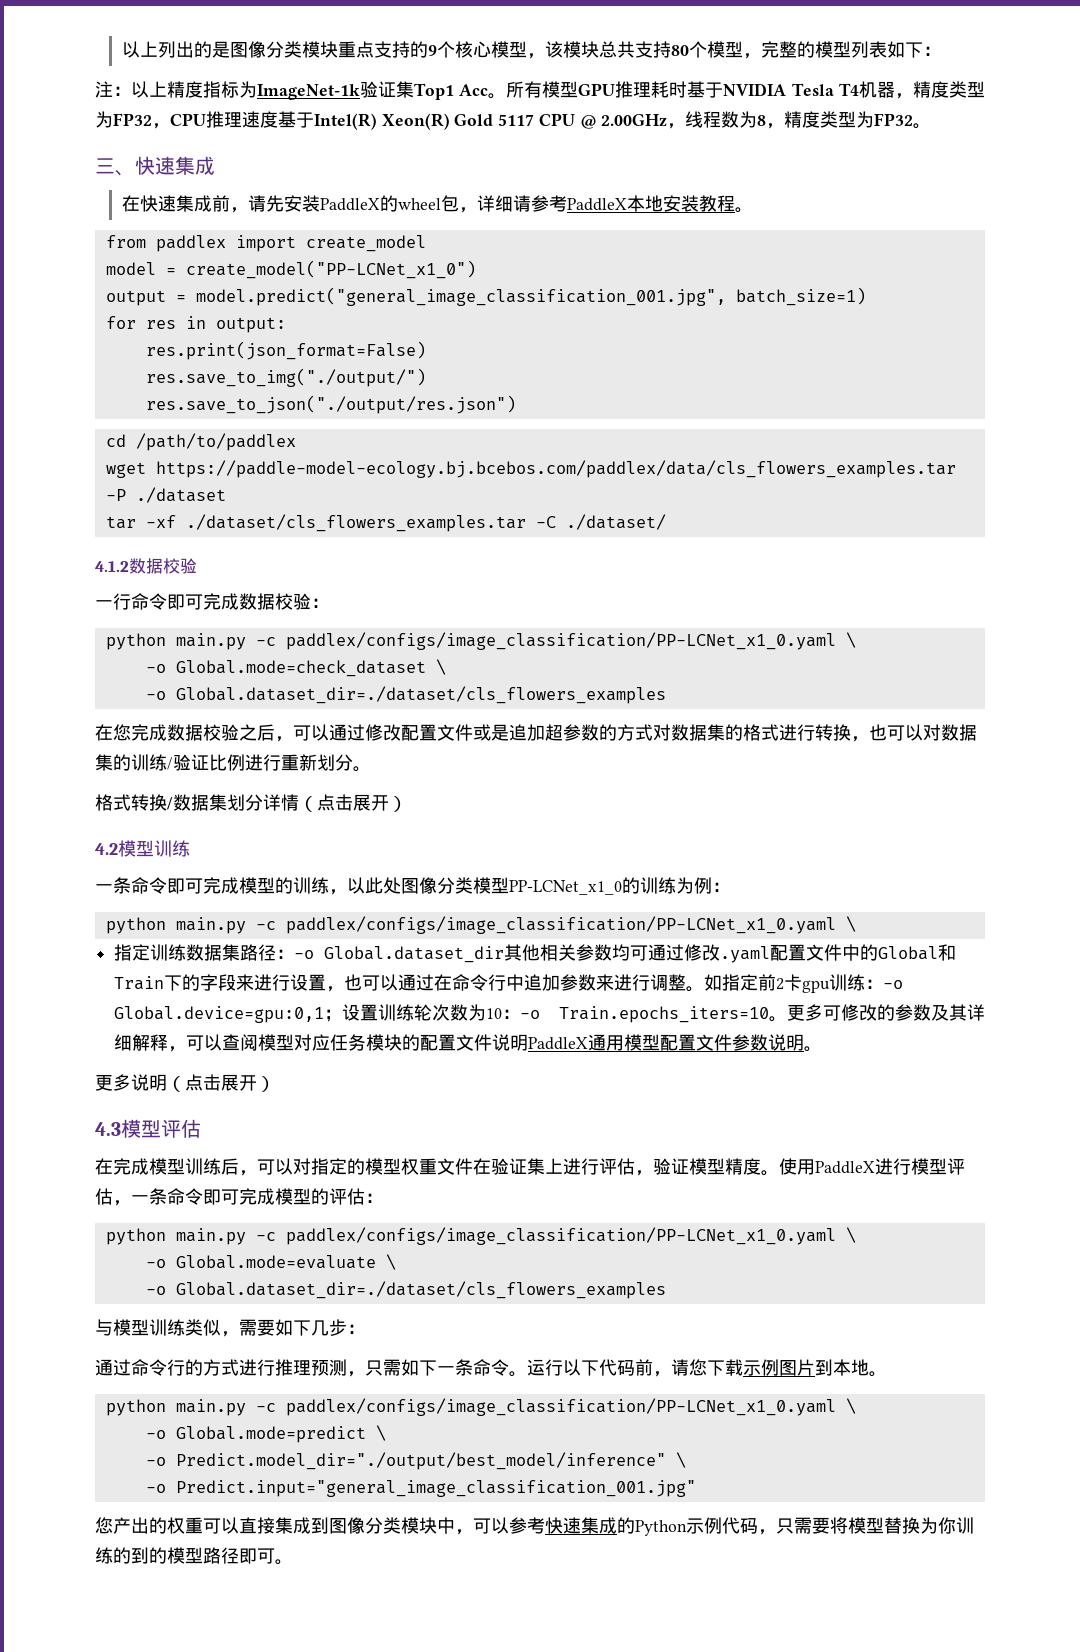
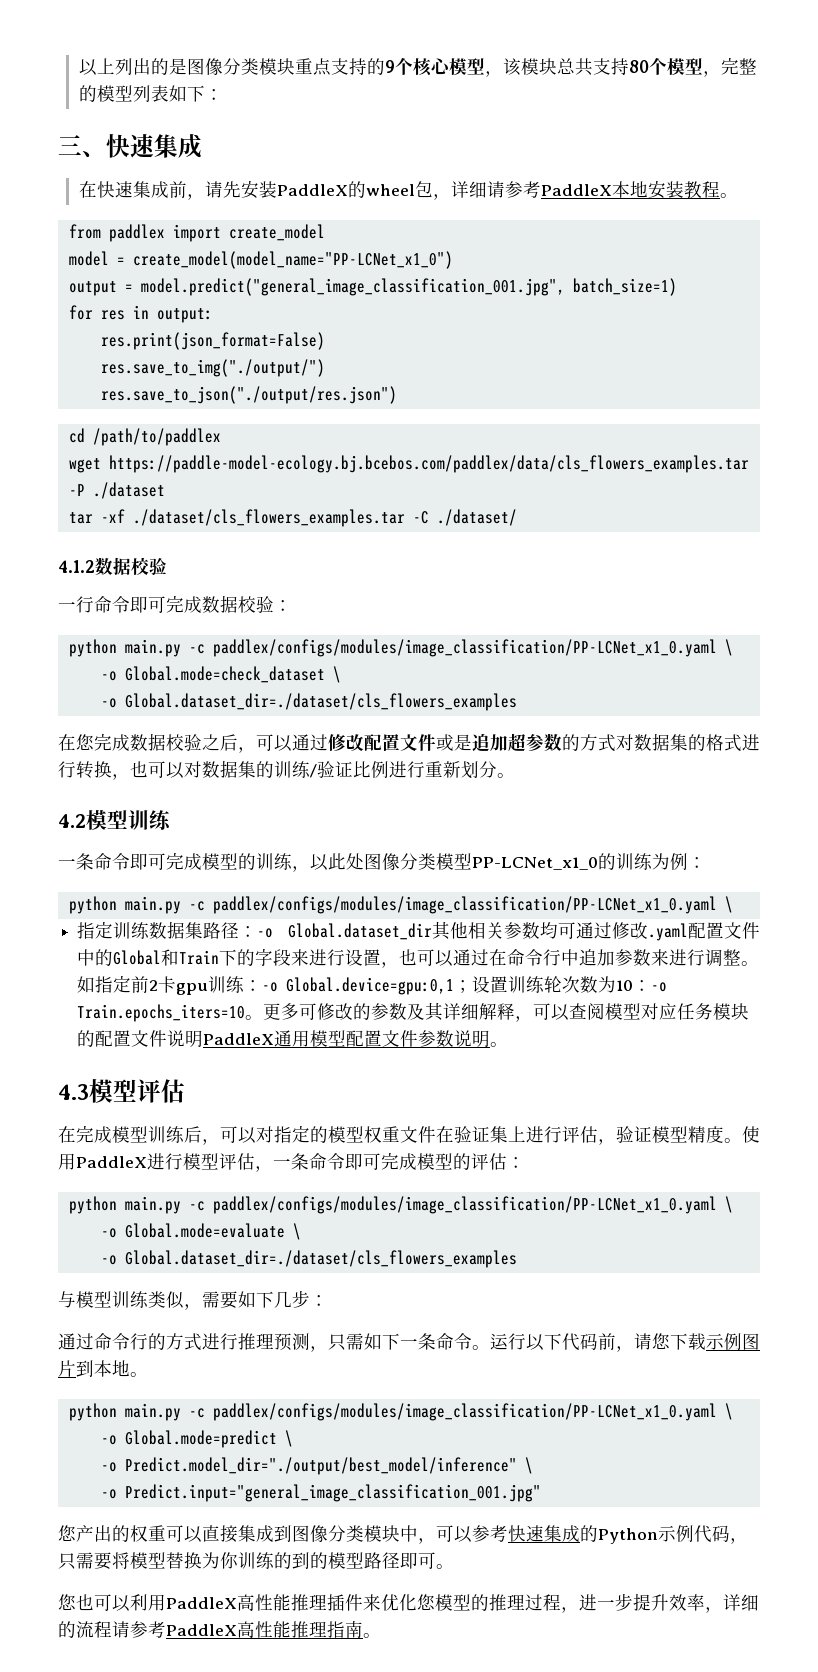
- 注：以上精度指标为ImageNet-1k验证集Top1 Acc。所有模型GPU推理耗时基于NVIDIA Tesla T4机器，精度类型为FP32，CPU推理速度基于Intel(R) Xeon(R) Gold 5117 CPU @ 2.00GHz，线程数为8，精度类型为FP32。
- model = create_model("PP-LCNet_x1_0")
+ model = create_model(model_name="PP-LCNet_x1_0")
  一行命令即可完成数据校验：
- python main.py -c paddlex/configs/image_classification/PP-LCNet_x1_0.yaml \
+ python main.py -c paddlex/configs/modules/image_classification/PP-LCNet_x1_0.yaml \
- 格式转换/数据集划分详情（点击展开）
  一条命令即可完成模型的训练，以此处图像分类模型PP-LCNet_x1_0的训练为例：
- python main.py -c paddlex/configs/image_classification/PP-LCNet_x1_0.yaml \
+ python main.py -c paddlex/configs/modules/image_classification/PP-LCNet_x1_0.yaml \
- 更多说明（点击展开）
  使用PaddleX进行模型评估，一条命令即可完成模型的评估：
- python main.py -c paddlex/configs/image_classification/PP-LCNet_x1_0.yaml \
+ python main.py -c paddlex/configs/modules/image_classification/PP-LCNet_x1_0.yaml \
  运行以下代码前，请您下载示例图片到本地。
- python main.py -c paddlex/configs/image_classification/PP-LCNet_x1_0.yaml \
+ python main.py -c paddlex/configs/modules/image_classification/PP-LCNet_x1_0.yaml \
+ 您也可以利用PaddleX高性能推理插件来优化您模型的推理过程，进一步提升效率，详细的流程请参考PaddleX高性能推理指南。

